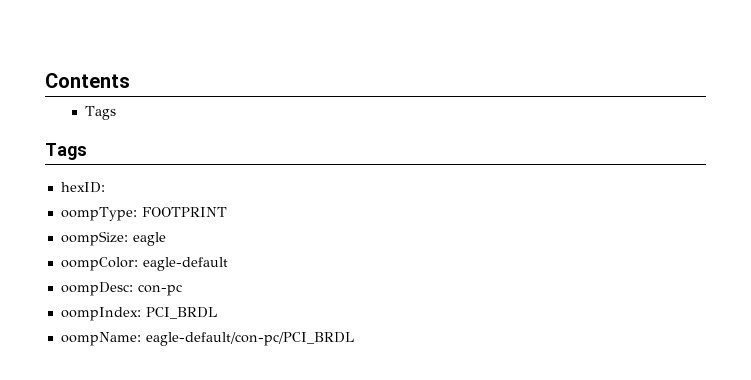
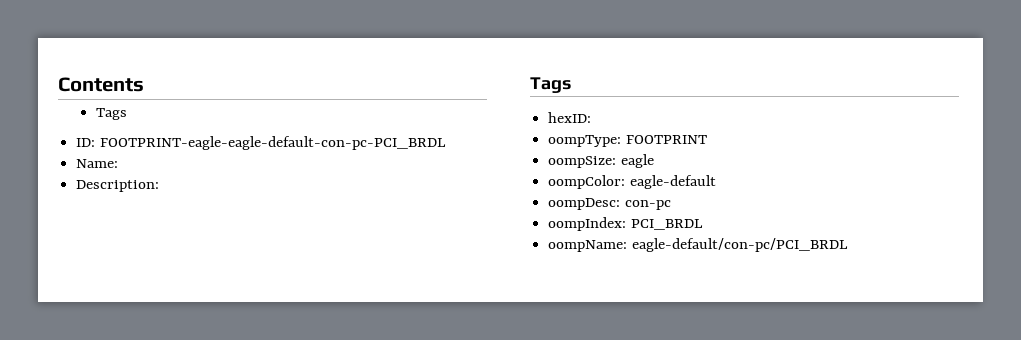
+ ID: FOOTPRINT-eagle-eagle-default-con-pc-PCI_BRDL
+ Name:
+ Description:

